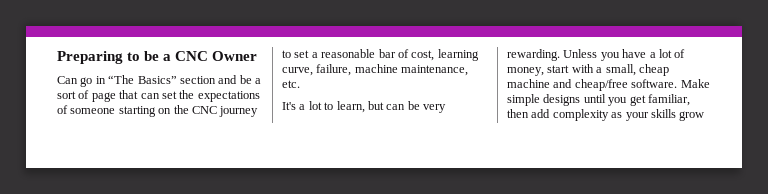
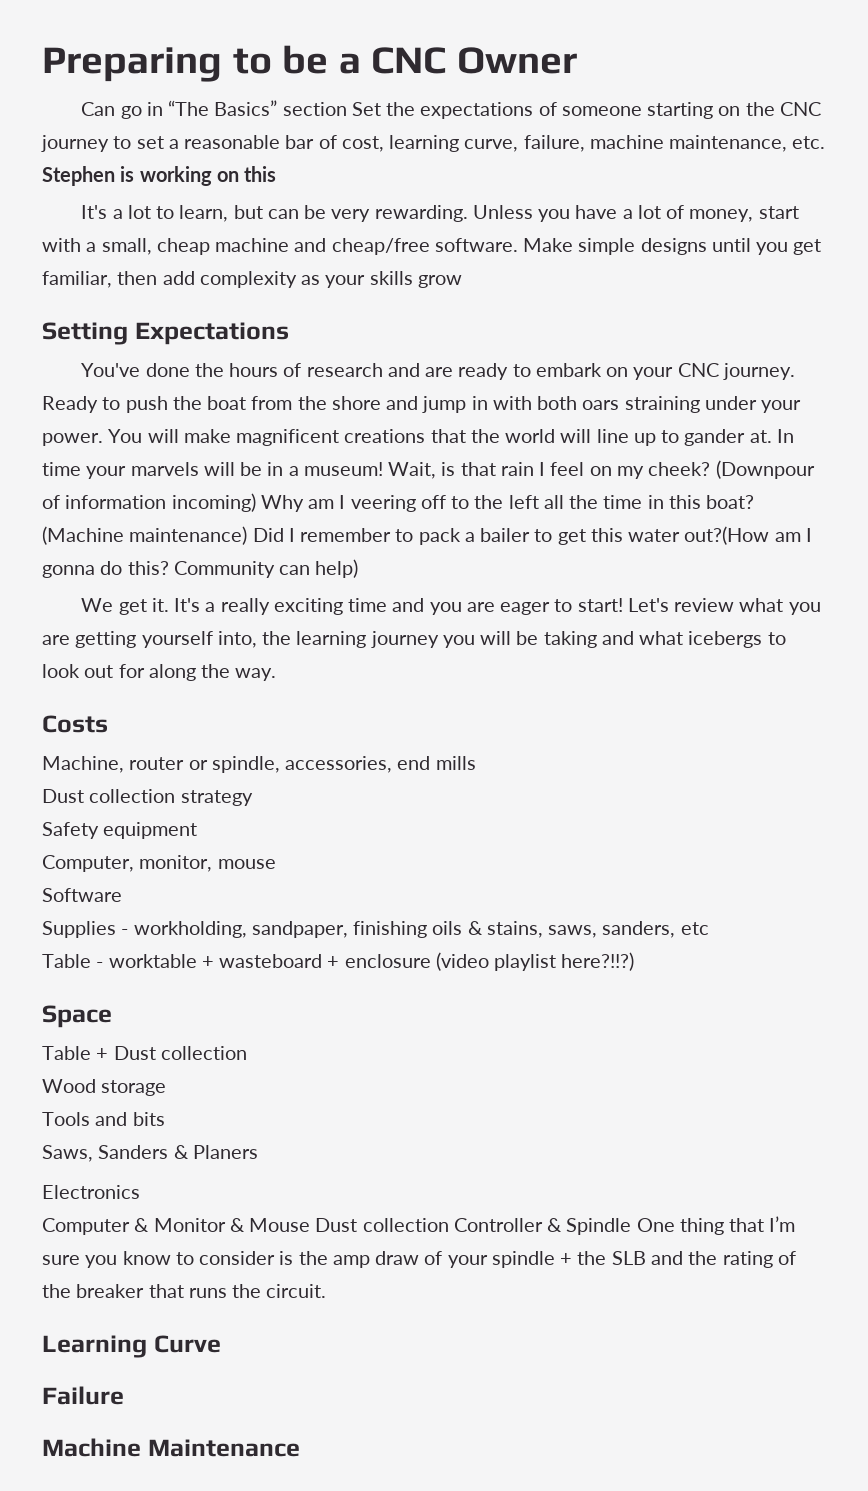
- Can go in “The Basics” section and be a sort of page that can set the expectations of someone starting on the CNC journey to set a reasonable bar of cost, learning curve, failure, machine maintenance, etc.
+ Can go in “The Basics” section Set the expectations of someone starting on the CNC journey to set a reasonable bar of cost, learning curve, failure, machine maintenance, etc. Stephen is working on this
+ Setting Expectations
+ You've done the hours of research and are ready to embark on your CNC journey. Ready to push the boat from the shore and jump in with both oars straining under your power. You will make magnificent creations that the world will line up to gander at. In time your marvels will be in a museum! Wait, is that rain I feel on my cheek? (Downpour of information incoming) Why am I veering off to the left all the time in this boat? (Machine maintenance) Did I remember to pack a bailer to get this water out?(How am I gonna do this? Community can help)
+ We get it. It's a really exciting time and you are eager to start! Let's review what you are getting yourself into, the learning journey you will be taking and what icebergs to look out for along the way.
+ Costs
+ Machine, router or spindle, accessories, end mills
+ Dust collection strategy
+ Safety equipment
+ Computer, monitor, mouse
+ Software
+ Supplies - workholding, sandpaper, finishing oils & stains, saws, sanders, etc
+ Table - worktable + wasteboard + enclosure (video playlist here?!!?)
+ Space
+ Table + Dust collection
+ Wood storage
+ Tools and bits
+ Saws, Sanders & Planers
+ Electronics
+ Computer & Monitor & Mouse Dust collection Controller & Spindle One thing that I’m sure you know to consider is the amp draw of your spindle + the SLB and the rating of the breaker that runs the circuit.
+ Learning Curve
+ Failure
+ Machine Maintenance

